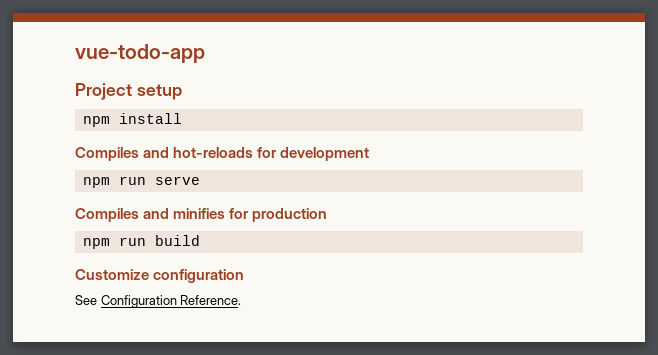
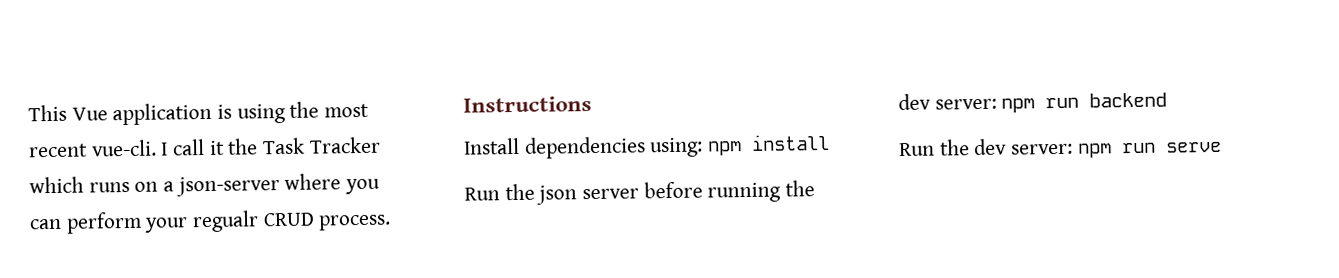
- vue-todo-app
- Project setup
- npm install
- Compiles and hot-reloads for development
- npm run serve
- Compiles and minifies for production
- npm run build
- Customize configuration
- See Configuration Reference.
+ This Vue application is using the most recent vue-cli. I call it the Task Tracker which runs on a json-server where you can perform your regualr CRUD process.
+ Instructions
+ Install dependencies using: npm install
+ Run the json server before running the dev server: npm run backend
+ Run the dev server: npm run serve

